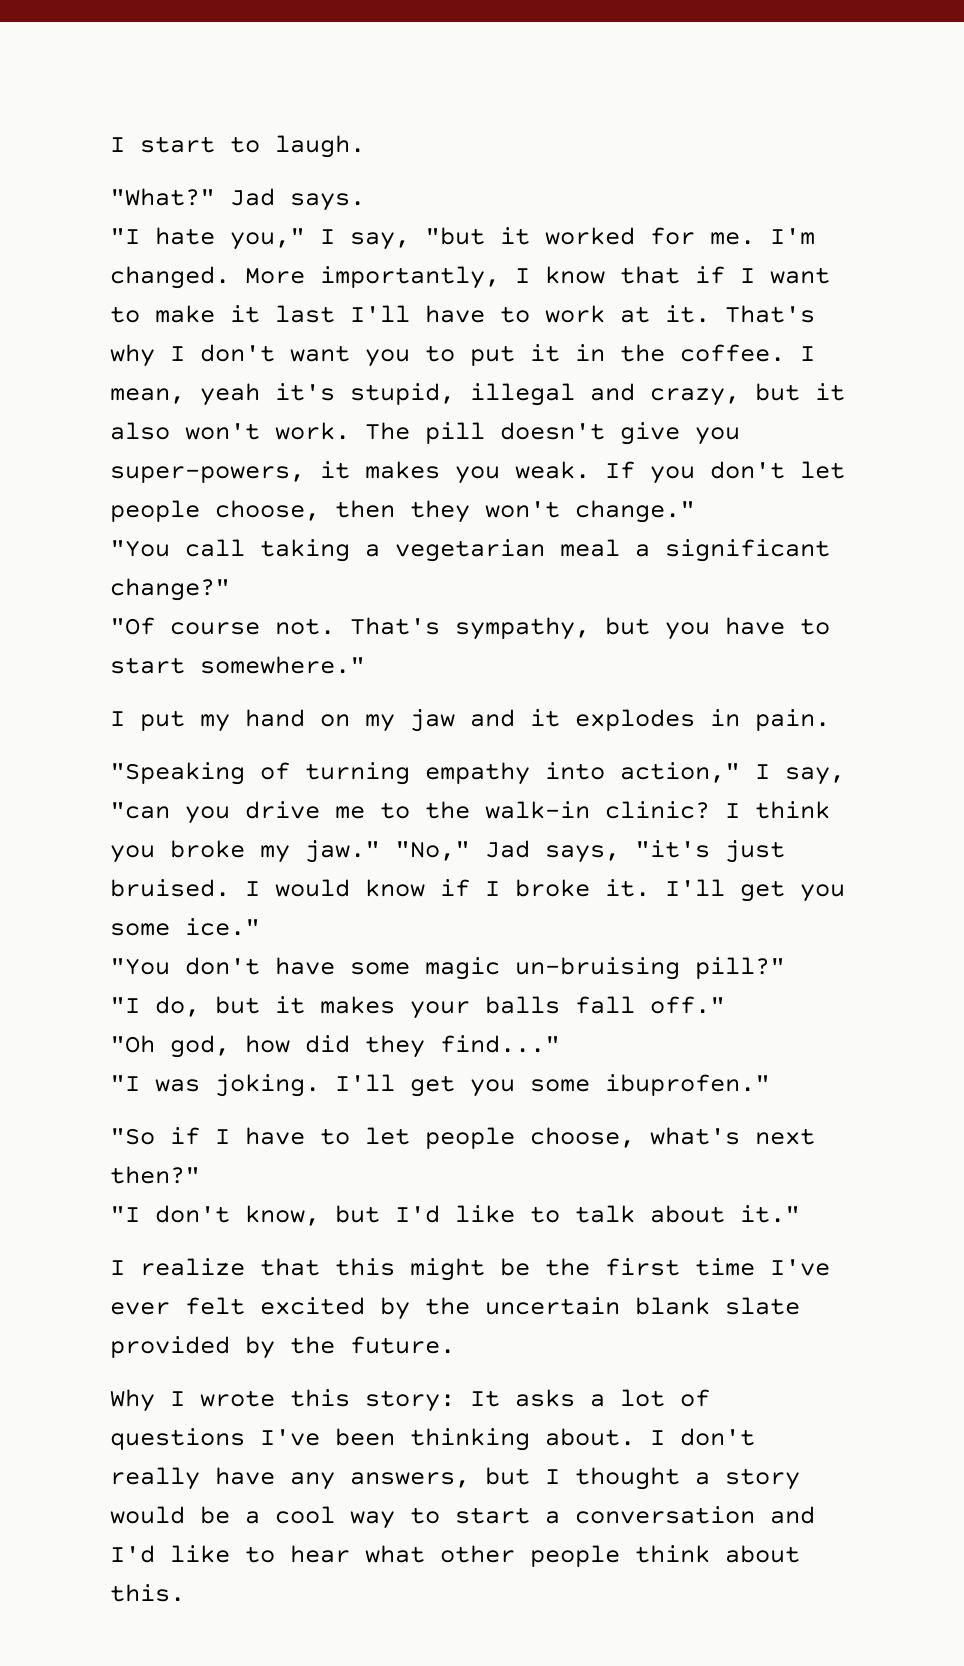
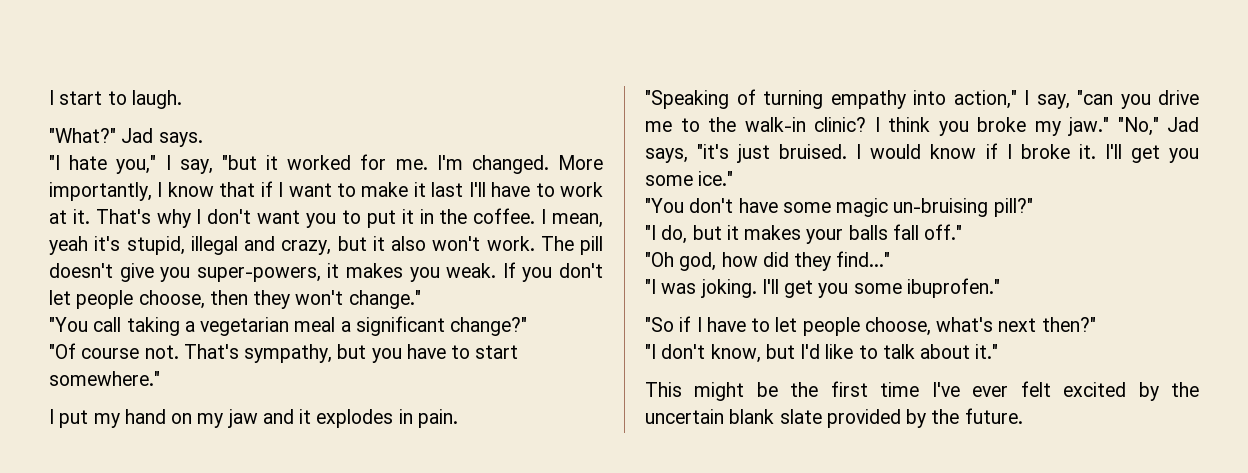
- I realize that this might be the first time I've ever felt excited by the uncertain blank slate provided by the future.
+ This might be the first time I've ever felt excited by the uncertain blank slate provided by the future.
- Why I wrote this story: It asks a lot of questions I've been thinking about. I don't really have any answers, but I thought a story would be a cool way to start a conversation and I'd like to hear what other people think about this.

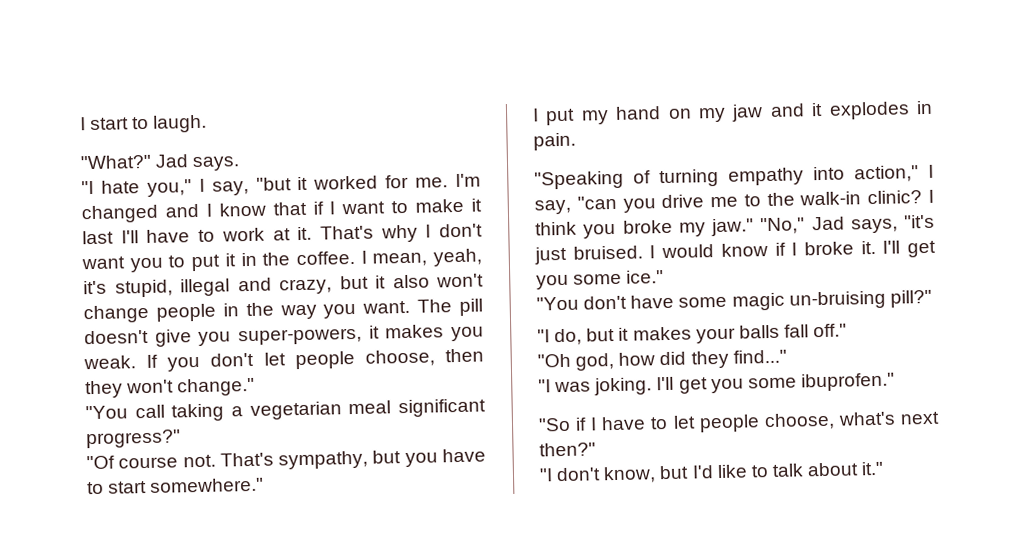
- I'm changed. More importantly, I know that if I want to make it last I'll have to work at it.
+ I'm changed and I know that if I want to make it last I'll have to work at it.
- I mean, yeah it's stupid, illegal and crazy, but it also won't work.
+ I mean, yeah, it's stupid, illegal and crazy, but it also won't change people in the way you want.
- "You call taking a vegetarian meal a significant change?"
+ "You call taking a vegetarian meal significant progress?"
- This might be the first time I've ever felt excited by the uncertain blank slate provided by the future.

